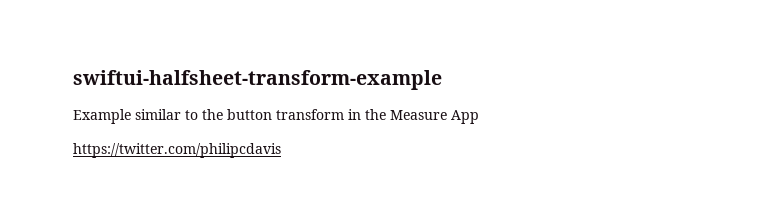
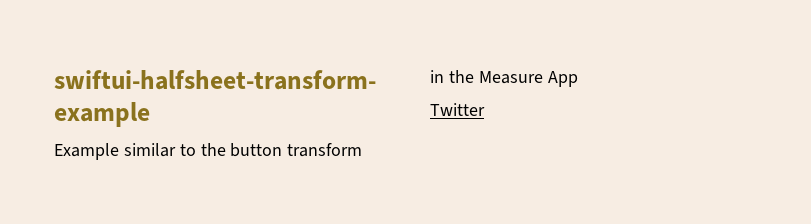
- https://twitter.com/philipcdavis
+ Twitter

